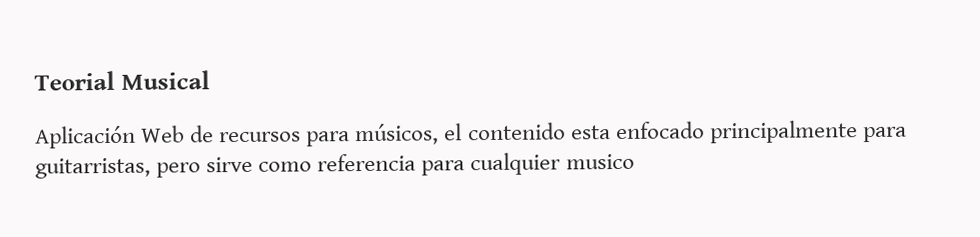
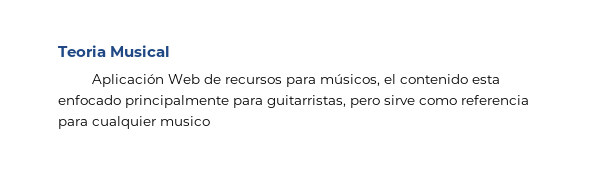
- Teorial Musical
+ Teoria Musical

